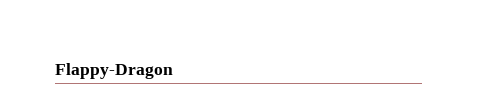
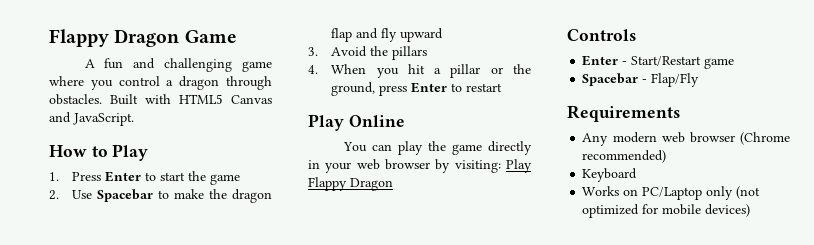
- Flappy-Dragon
+ Flappy Dragon Game
+ A fun and challenging game where you control a dragon through obstacles. Built with HTML5 Canvas and JavaScript.
+ How to Play
+ 1. Press Enter to start the game
+ 2. Use Spacebar to make the dragon flap and fly upward
+ 3. Avoid the pillars
+ 4. When you hit a pillar or the ground, press Enter to restart
+ Play Online
+ You can play the game directly in your web browser by visiting: Play Flappy Dragon
+ Controls
+ Enter - Start/Restart game
+ Spacebar - Flap/Fly
+ Requirements
+ Any modern web browser (Chrome recommended)
+ Keyboard
+ Works on PC/Laptop only (not optimized for mobile devices)

